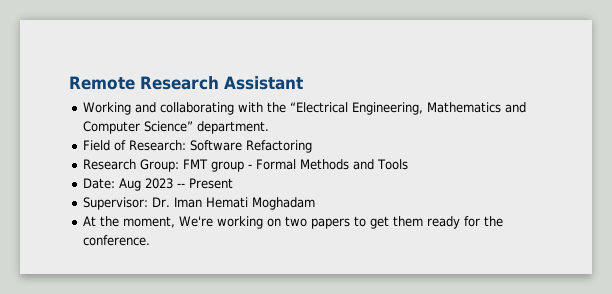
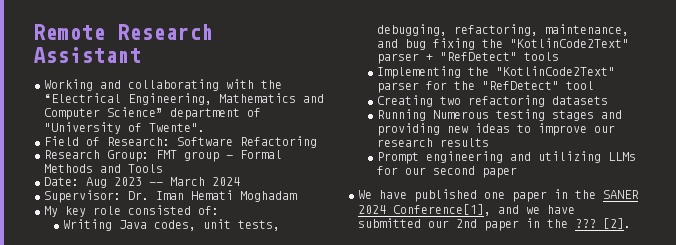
- Working and collaborating with the “Electrical Engineering, Mathematics and Computer Science” department.
+ Working and collaborating with the “Electrical Engineering, Mathematics and Computer Science” department of "University of Twente".
- Date: Aug 2023 -- Present
+ Date: Aug 2023 -- March 2024
- At the moment, We're working on two papers to get them ready for the conference.
+ My key role consisted of:
+ Writing Java codes, unit tests, debugging, refactoring, maintenance, and bug fixing the "KotlinCode2Text" parser + "RefDetect" tools
+ Implementing the "KotlinCode2Text" parser for the "RefDetect" tool
+ Creating two refactoring datasets
+ Running Numerous testing stages and providing new ideas to improve our research results
+ Prompt engineering and utilizing LLMs for our second paper
+ We have published one paper in the SANER 2024 Conference[1], and we have submitted our 2nd paper in the ??? [2].

